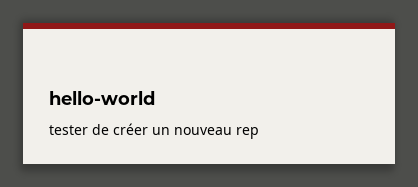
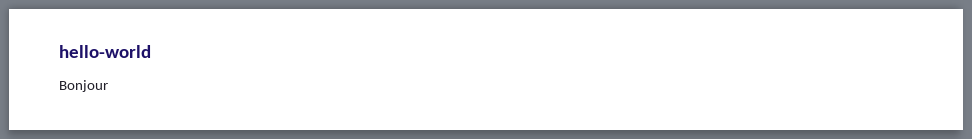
- tester de créer un nouveau rep
+ Bonjour

